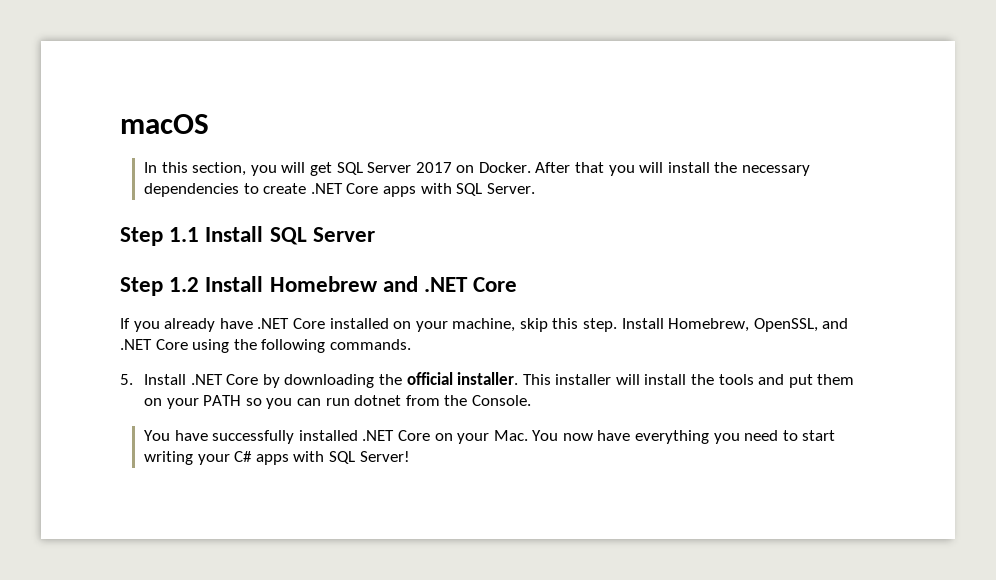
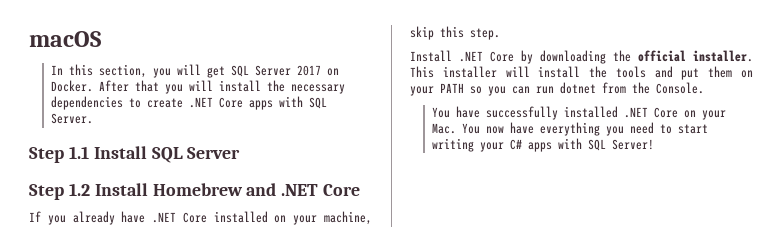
- If you already have .NET Core installed on your machine, skip this step. Install Homebrew, OpenSSL, and .NET Core using the following commands.
- 5. Install .NET Core by downloading the official installer.
+ If you already have .NET Core installed on your machine, skip this step.
+ Install .NET Core by downloading the official installer.

